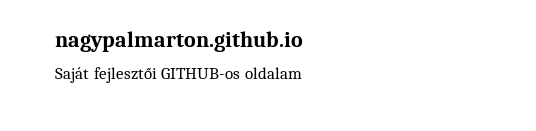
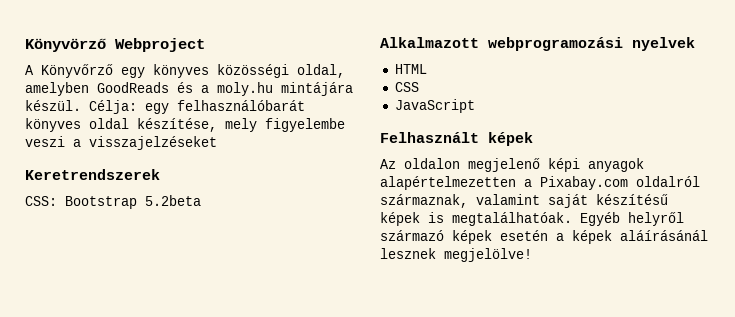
- nagypalmarton.github.io
- Saját fejlesztői GITHUB-os oldalam
+ Könyvörző Webproject
+ A Könyvőrző egy könyves közösségi oldal, amelyben GoodReads és a moly.hu mintájára készül. Célja: egy felhasználóbarát könyves oldal készítése, mely figyelembe veszi a visszajelzéseket
+ Keretrendszerek
+ CSS: Bootstrap 5.2beta
+ Alkalmazott webprogramozási nyelvek
+ HTML
+ CSS
+ JavaScript
+ Felhasznált képek
+ Az oldalon megjelenő képi anyagok alapértelmezetten a Pixabay.com oldalról származnak, valamint saját készítésű képek is megtalálhatóak. Egyéb helyről származó képek esetén a képek aláírásánál lesznek megjelölve!

